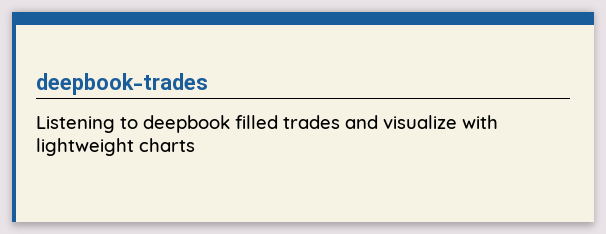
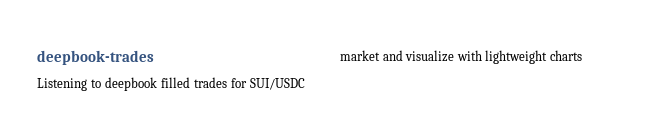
- Listening to deepbook filled trades and visualize with lightweight charts
+ Listening to deepbook filled trades for SUI/USDC market and visualize with lightweight charts

